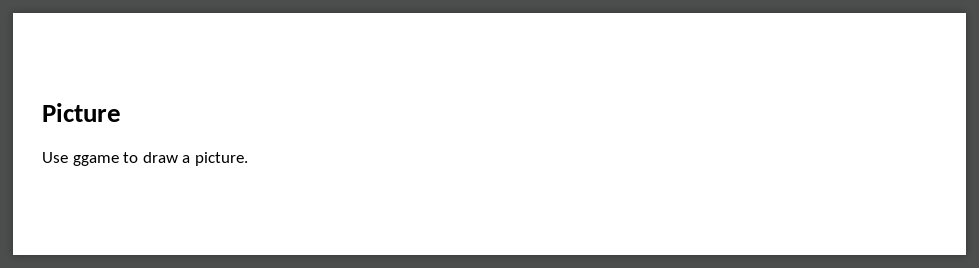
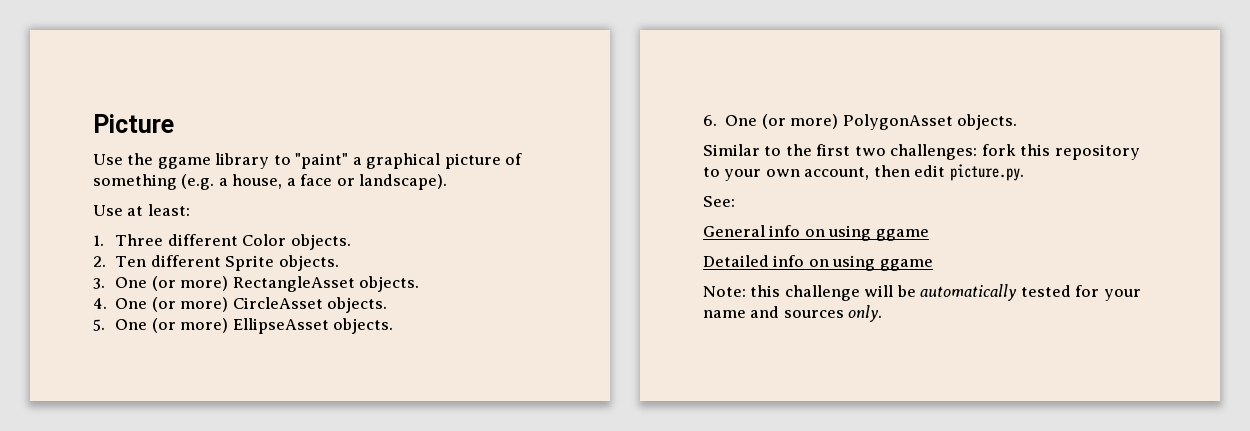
- Use ggame to draw a picture.
+ Use the ggame library to "paint" a graphical picture of something (e.g. a house, a face or landscape).
+ Use at least:
+ 1. Three different Color objects.
+ 2. Ten different Sprite objects.
+ 3. One (or more) RectangleAsset objects.
+ 4. One (or more) CircleAsset objects.
+ 5. One (or more) EllipseAsset objects.
+ 6. One (or more) PolygonAsset objects.
+ Similar to the first two challenges: fork this repository to your own account, then edit picture.py.
+ See:
+ General info on using ggame
+ Detailed info on using ggame
+ Note: this challenge will be automatically tested for your name and sources only.

